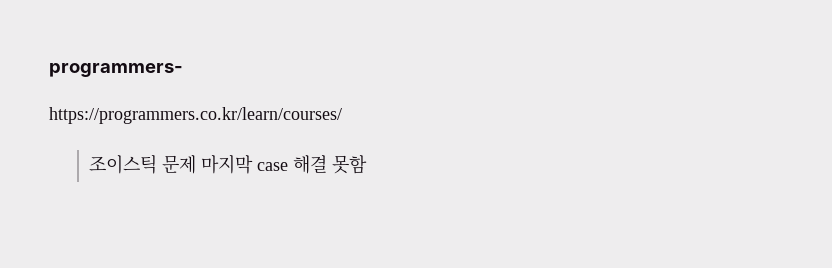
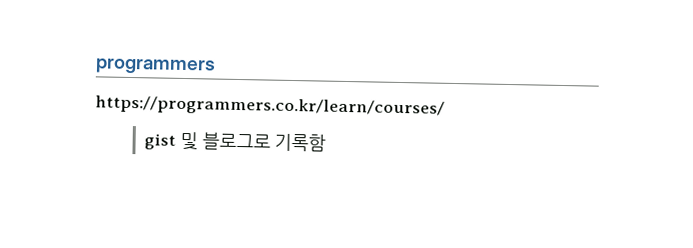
- programmers-
+ programmers
- 조이스틱 문제 마지막 case 해결 못함
+ gist 및 블로그로 기록함

